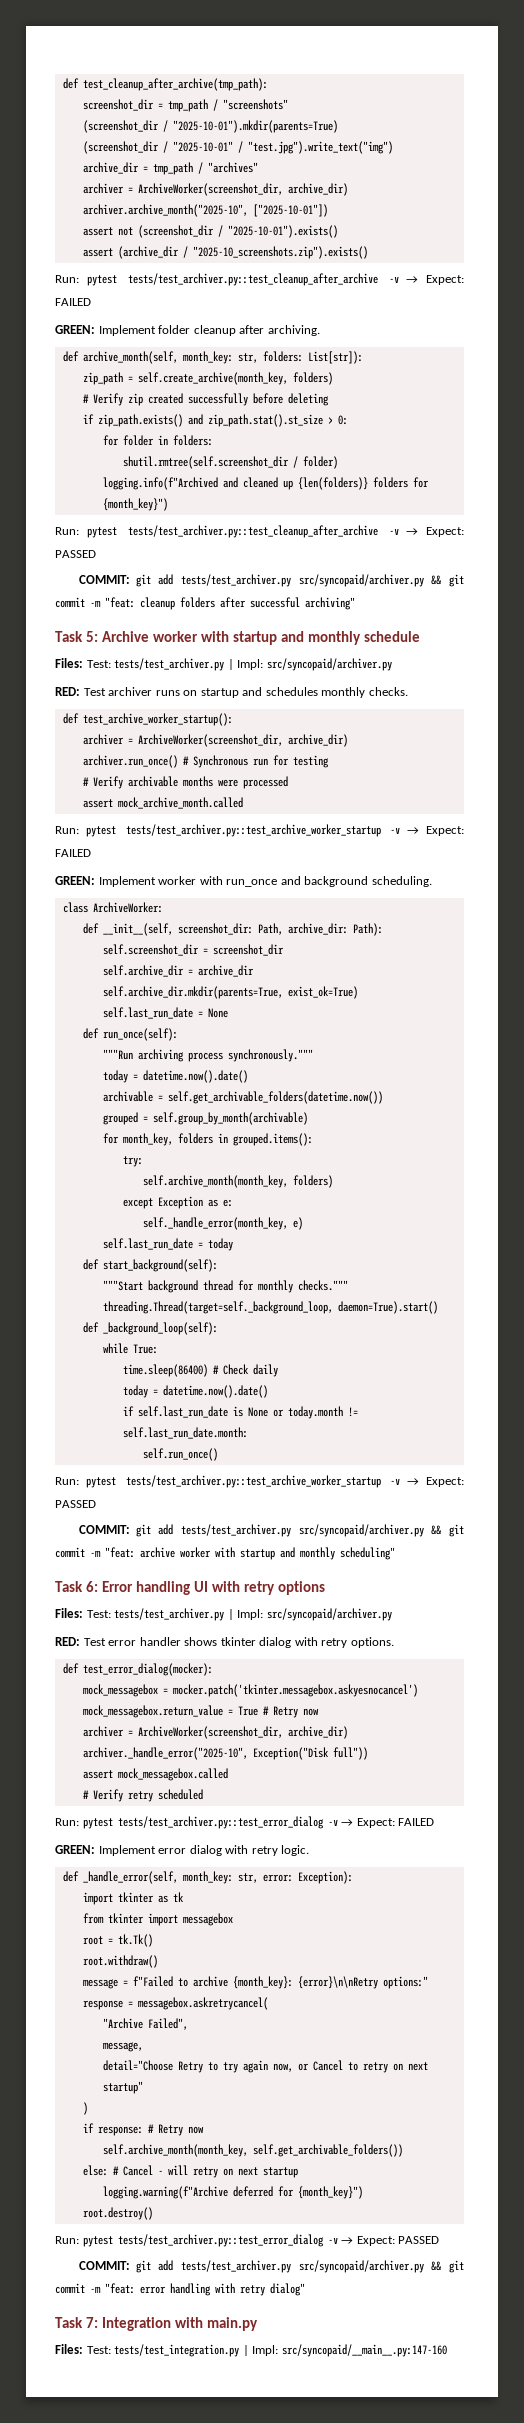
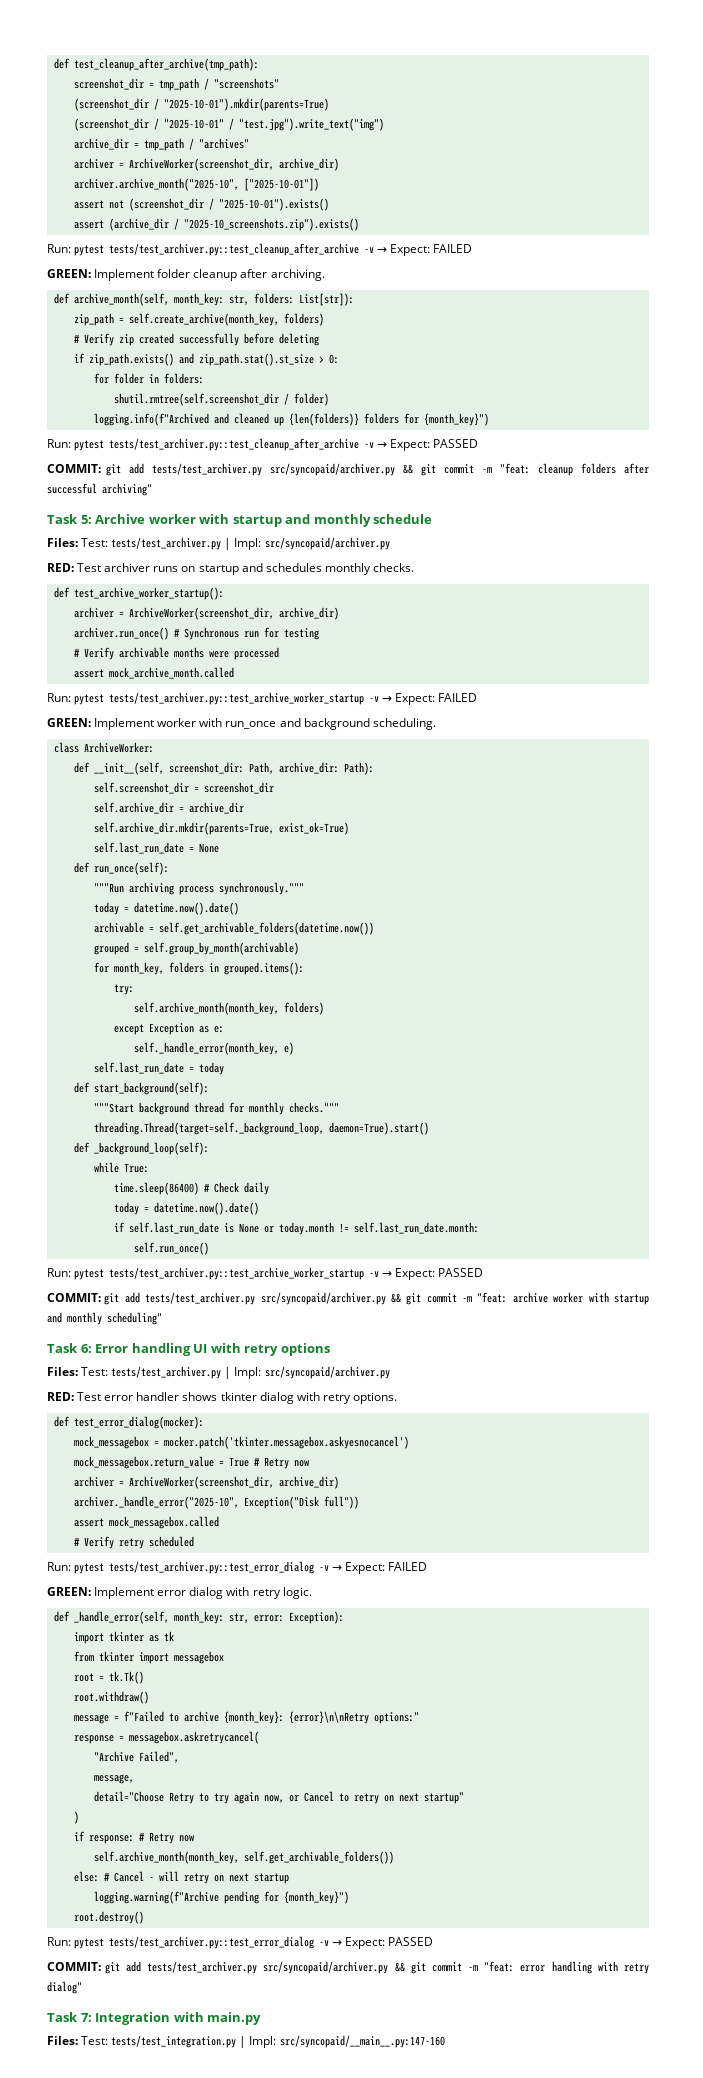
- logging.warning(f"Archive deferred for {month_key}")
+ logging.warning(f"Archive pending for {month_key}")

